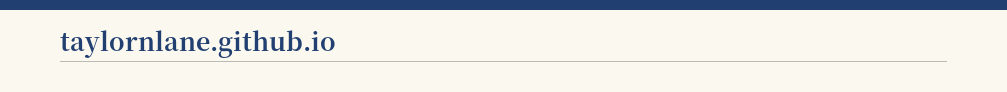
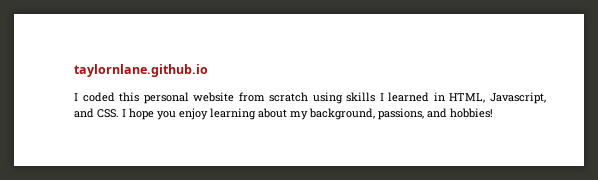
+ I coded this personal website from scratch using skills I learned in HTML, Javascript, and CSS. I hope you enjoy learning about my background, passions, and hobbies!

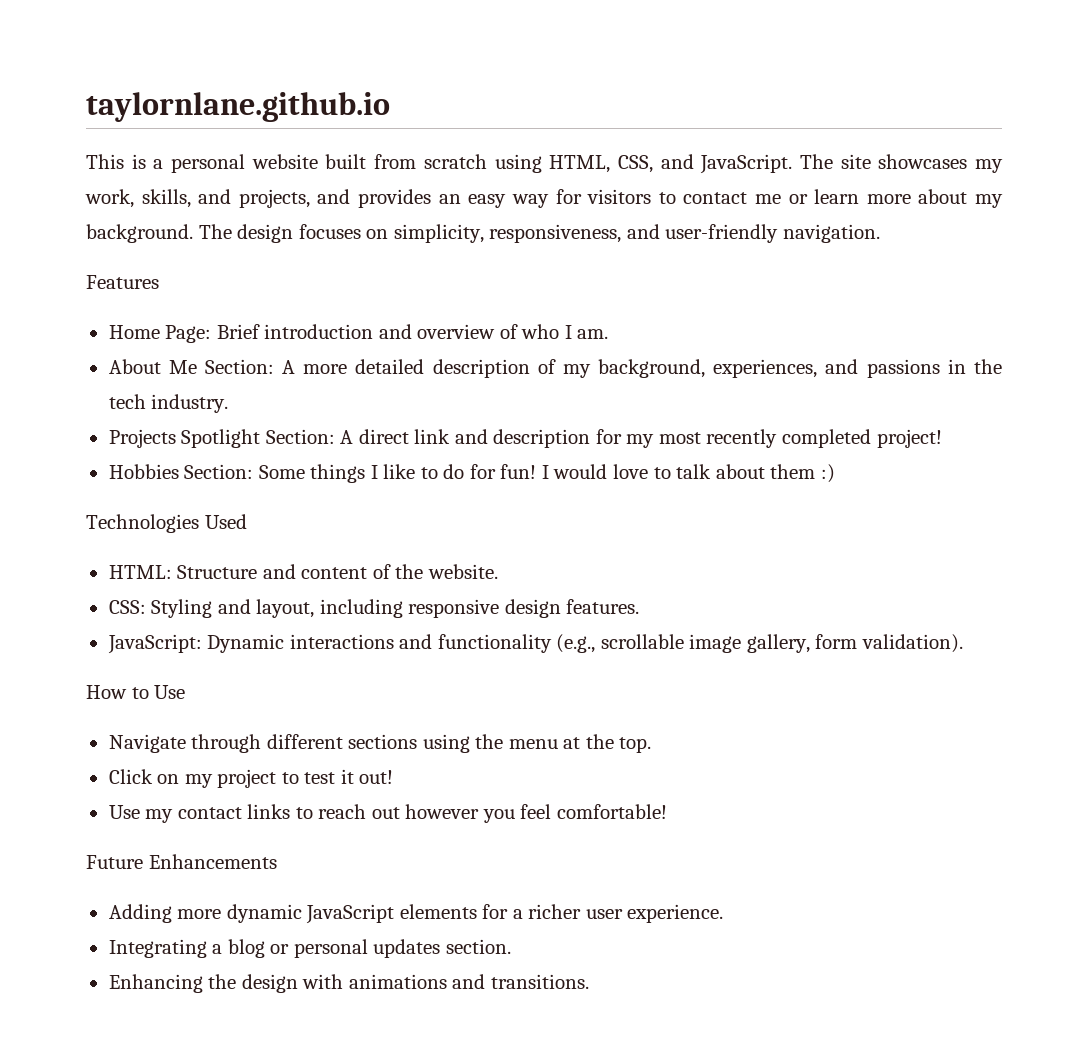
- I coded this personal website from scratch using skills I learned in HTML, Javascript, and CSS. I hope you enjoy learning about my background, passions, and hobbies!
+ This is a personal website built from scratch using HTML, CSS, and JavaScript. The site showcases my work, skills, and projects, and provides an easy way for visitors to contact me or learn more about my background. The design focuses on simplicity, responsiveness, and user-friendly navigation.
+ Features
+ Home Page: Brief introduction and overview of who I am.
+ About Me Section: A more detailed description of my background, experiences, and passions in the tech industry.
+ Projects Spotlight Section: A direct link and description for my most recently completed project!
+ Hobbies Section: Some things I like to do for fun! I would love to talk about them :)
+ Technologies Used
+ HTML: Structure and content of the website.
+ CSS: Styling and layout, including responsive design features.
+ JavaScript: Dynamic interactions and functionality (e.g., scrollable image gallery, form validation).
+ How to Use
+ Navigate through different sections using the menu at the top.
+ Click on my project to test it out!
+ Use my contact links to reach out however you feel comfortable!
+ Future Enhancements
+ Adding more dynamic JavaScript elements for a richer user experience.
+ Integrating a blog or personal updates section.
+ Enhancing the design with animations and transitions.

